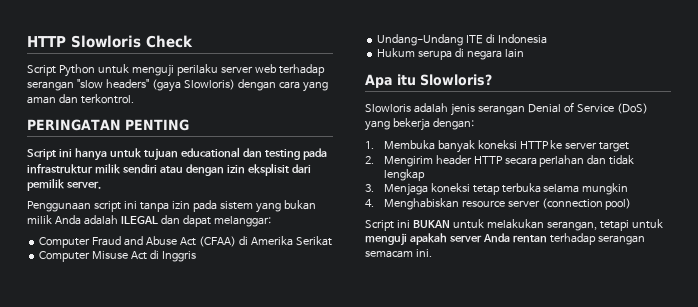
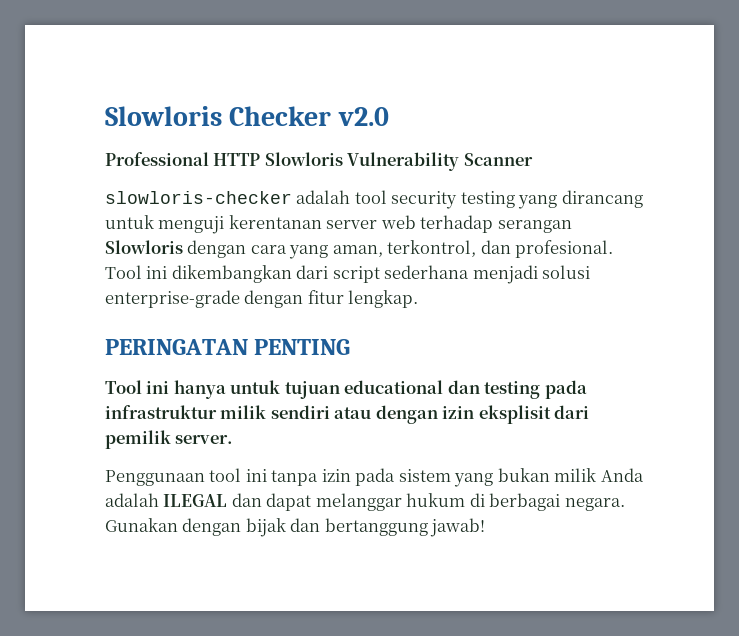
- HTTP Slowloris Check
- Script Python untuk menguji perilaku server web terhadap serangan "slow headers" (gaya Slowloris) dengan cara yang aman dan terkontrol.
+ Slowloris Checker v2.0
+ Professional HTTP Slowloris Vulnerability Scanner
+ slowloris-checker adalah tool security testing yang dirancang untuk menguji kerentanan server web terhadap serangan Slowloris dengan cara yang aman, terkontrol, dan profesional. Tool ini dikembangkan dari script sederhana menjadi solusi enterprise-grade dengan fitur lengkap.
- Script ini hanya untuk tujuan educational dan testing pada infrastruktur milik sendiri atau dengan izin eksplisit dari pemilik server.
+ Tool ini hanya untuk tujuan educational dan testing pada infrastruktur milik sendiri atau dengan izin eksplisit dari pemilik server.
- Penggunaan script ini tanpa izin pada sistem yang bukan milik Anda adalah ILEGAL dan dapat melanggar:
- Computer Fraud and Abuse Act (CFAA) di Amerika Serikat
- Computer Misuse Act di Inggris
- Undang-Undang ITE di Indonesia
- Hukum serupa di negara lain
- Apa itu Slowloris?
- Slowloris adalah jenis serangan Denial of Service (DoS) yang bekerja dengan:
- 1. Membuka banyak koneksi HTTP ke server target
- 2. Mengirim header HTTP secara perlahan dan tidak lengkap
- 3. Menjaga koneksi tetap terbuka selama mungkin
- 4. Menghabiskan resource server (connection pool)
- Script ini BUKAN untuk melakukan serangan, tetapi untuk menguji apakah server Anda rentan terhadap serangan semacam ini.
+ Penggunaan tool ini tanpa izin pada sistem yang bukan milik Anda adalah ILEGAL dan dapat melanggar hukum di berbagai negara. Gunakan dengan bijak dan bertanggung jawab!

